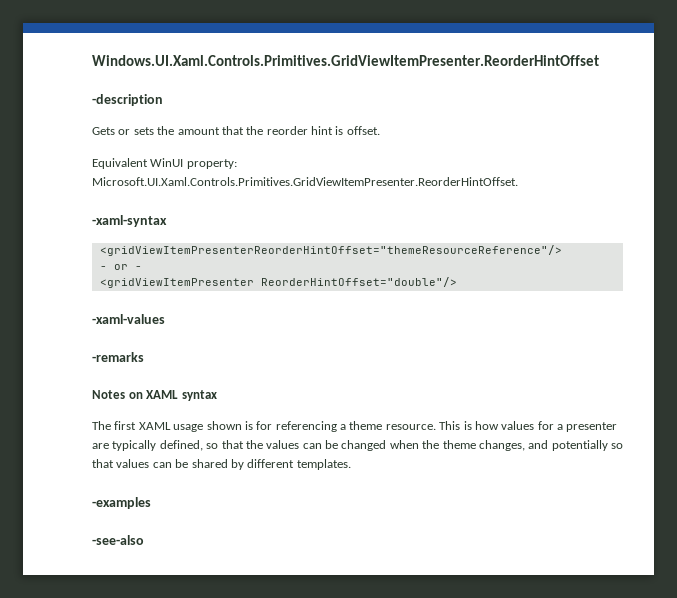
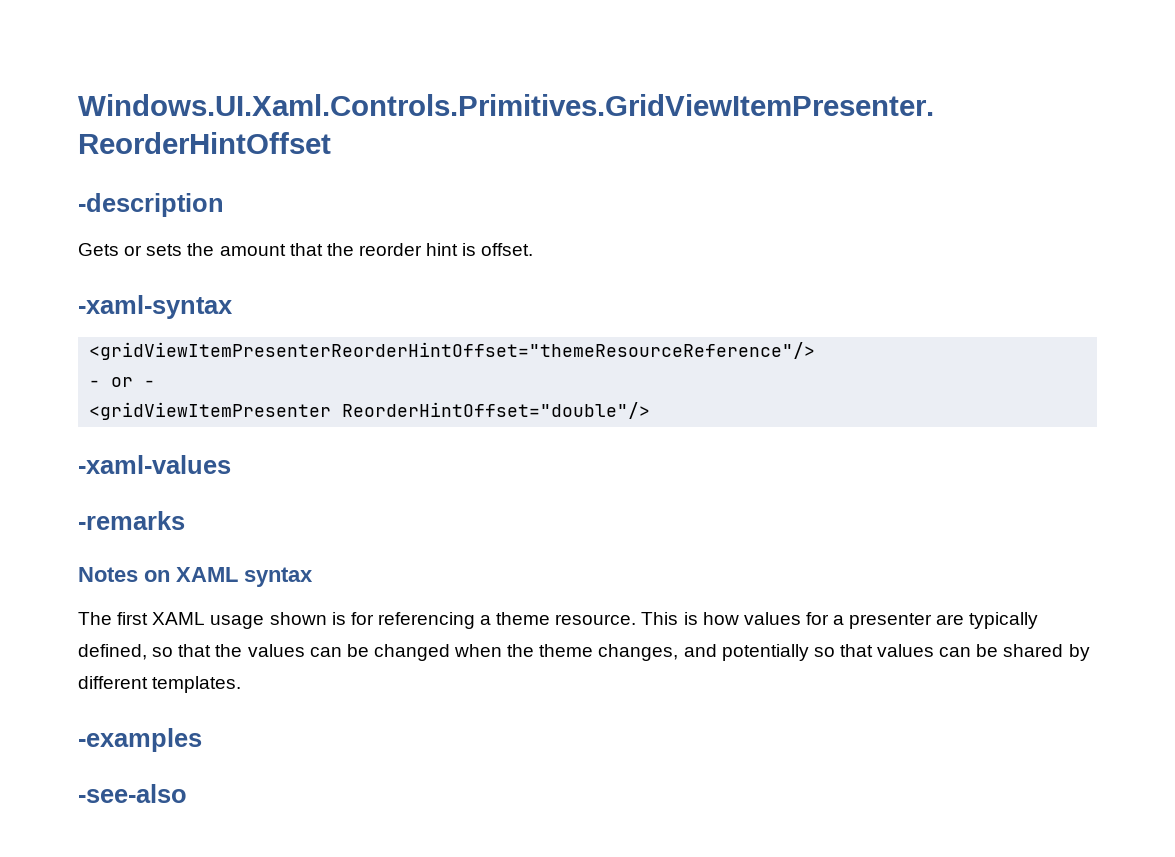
- Equivalent WinUI property: Microsoft.UI.Xaml.Controls.Primitives.GridViewItemPresenter.ReorderHintOffset.

